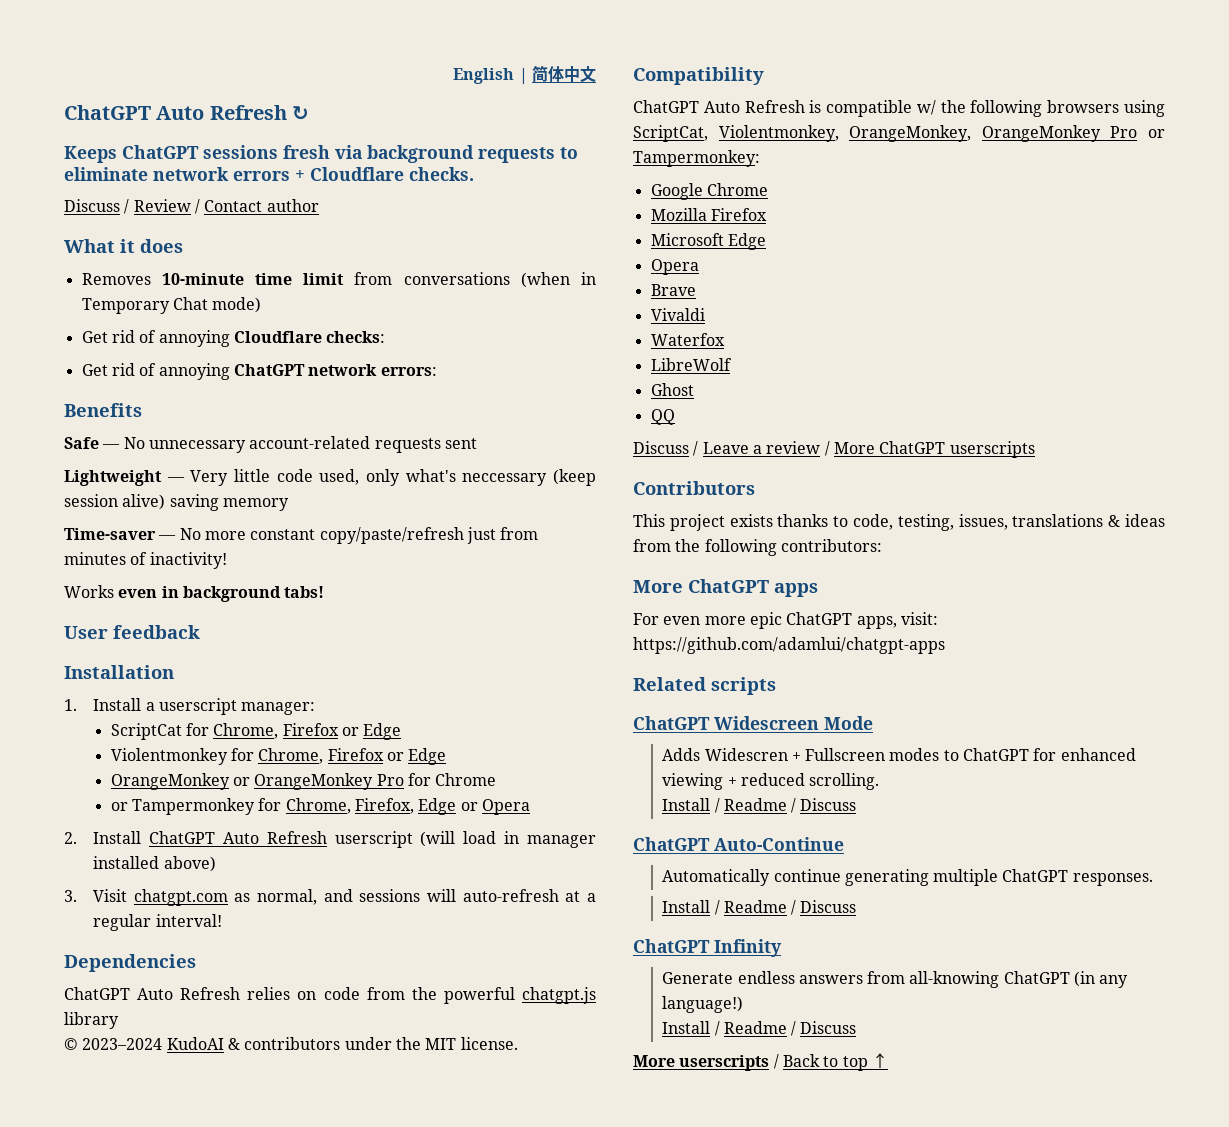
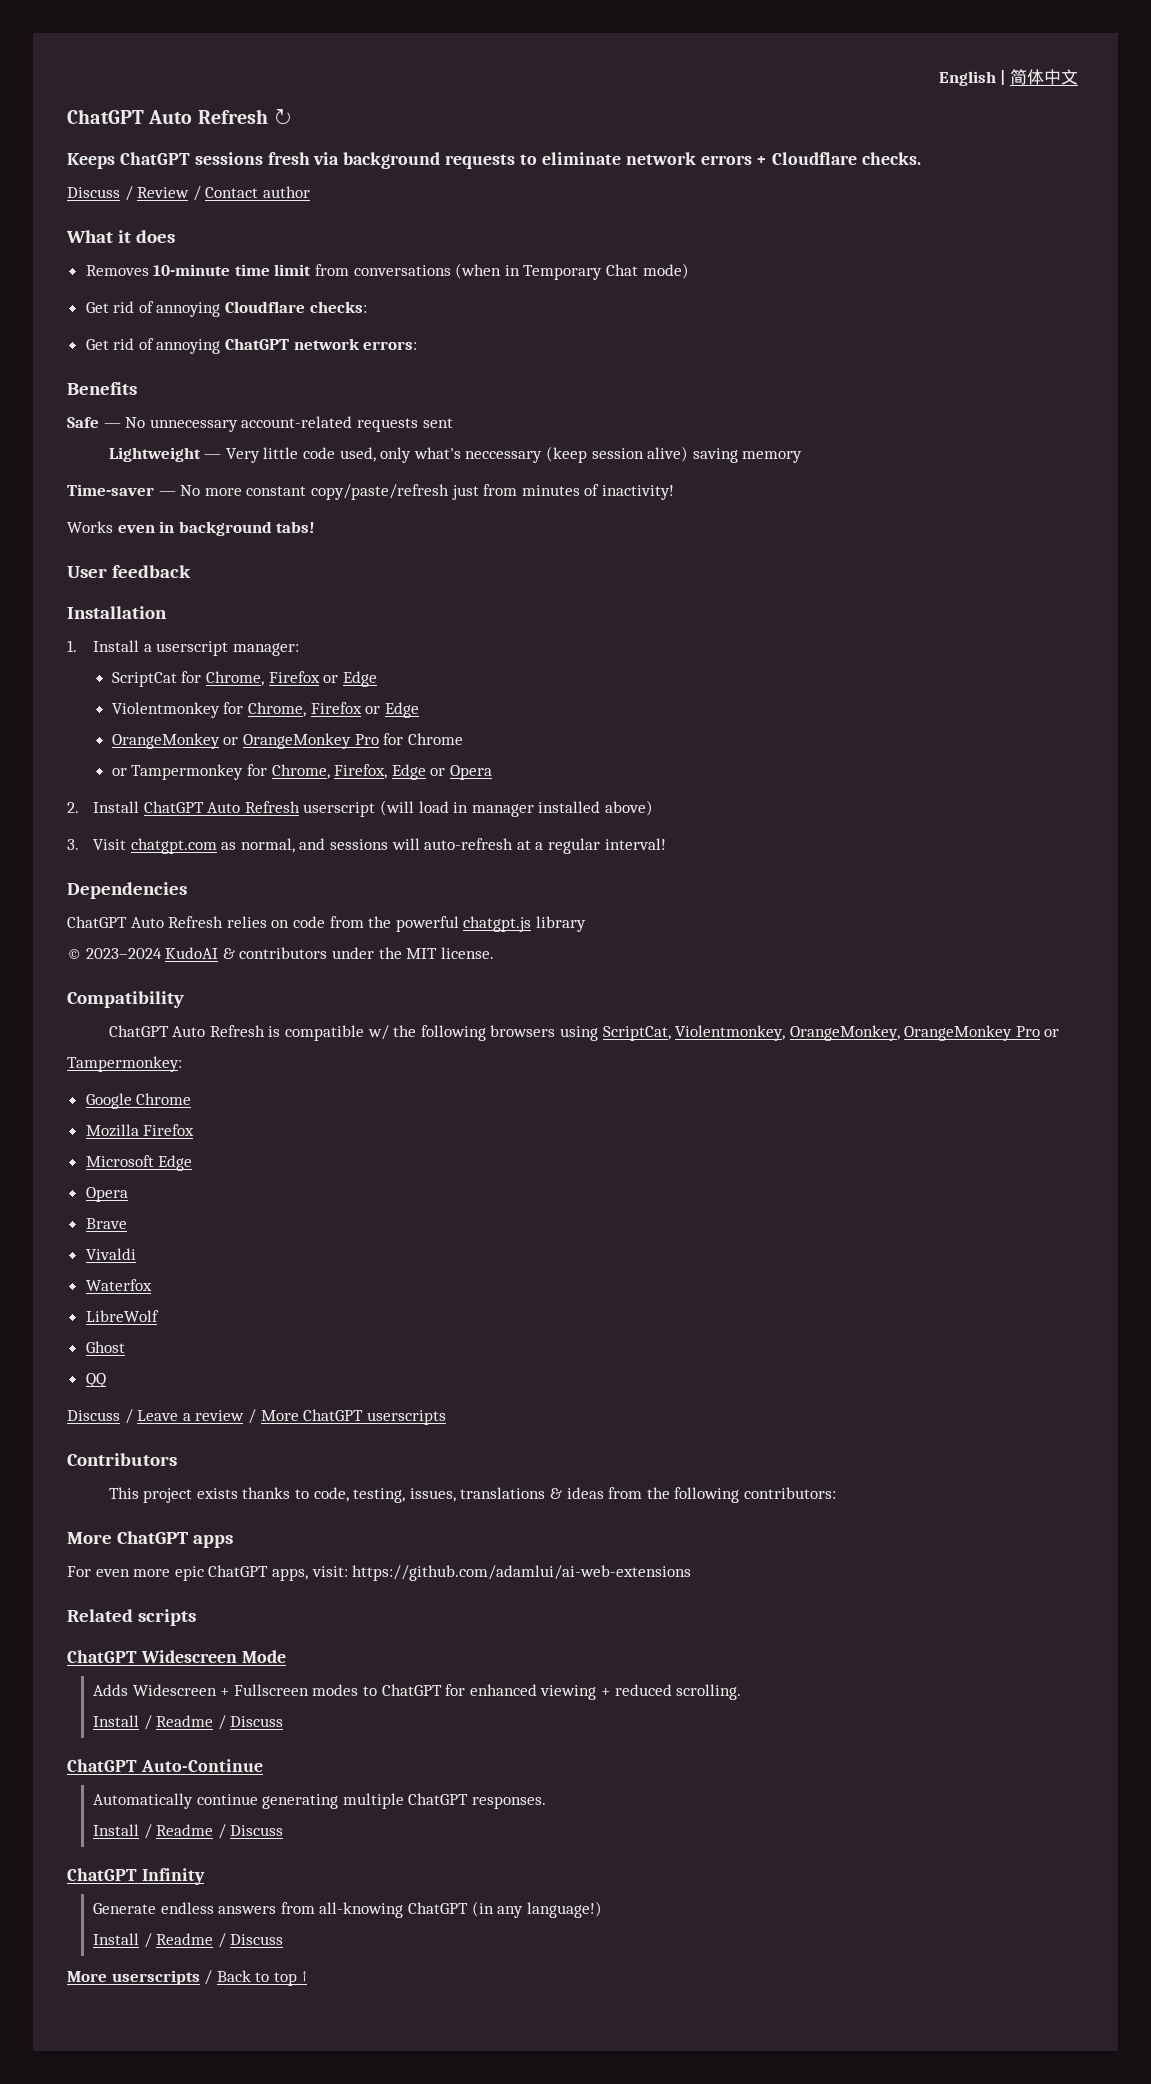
- For even more epic ChatGPT apps, visit: https://github.com/adamlui/chatgpt-apps
+ For even more epic ChatGPT apps, visit: https://github.com/adamlui/ai-web-extensions
- Adds Widescren + Fullscreen modes to ChatGPT for enhanced viewing + reduced scrolling.
+ Adds Widescreen + Fullscreen modes to ChatGPT for enhanced viewing + reduced scrolling.

